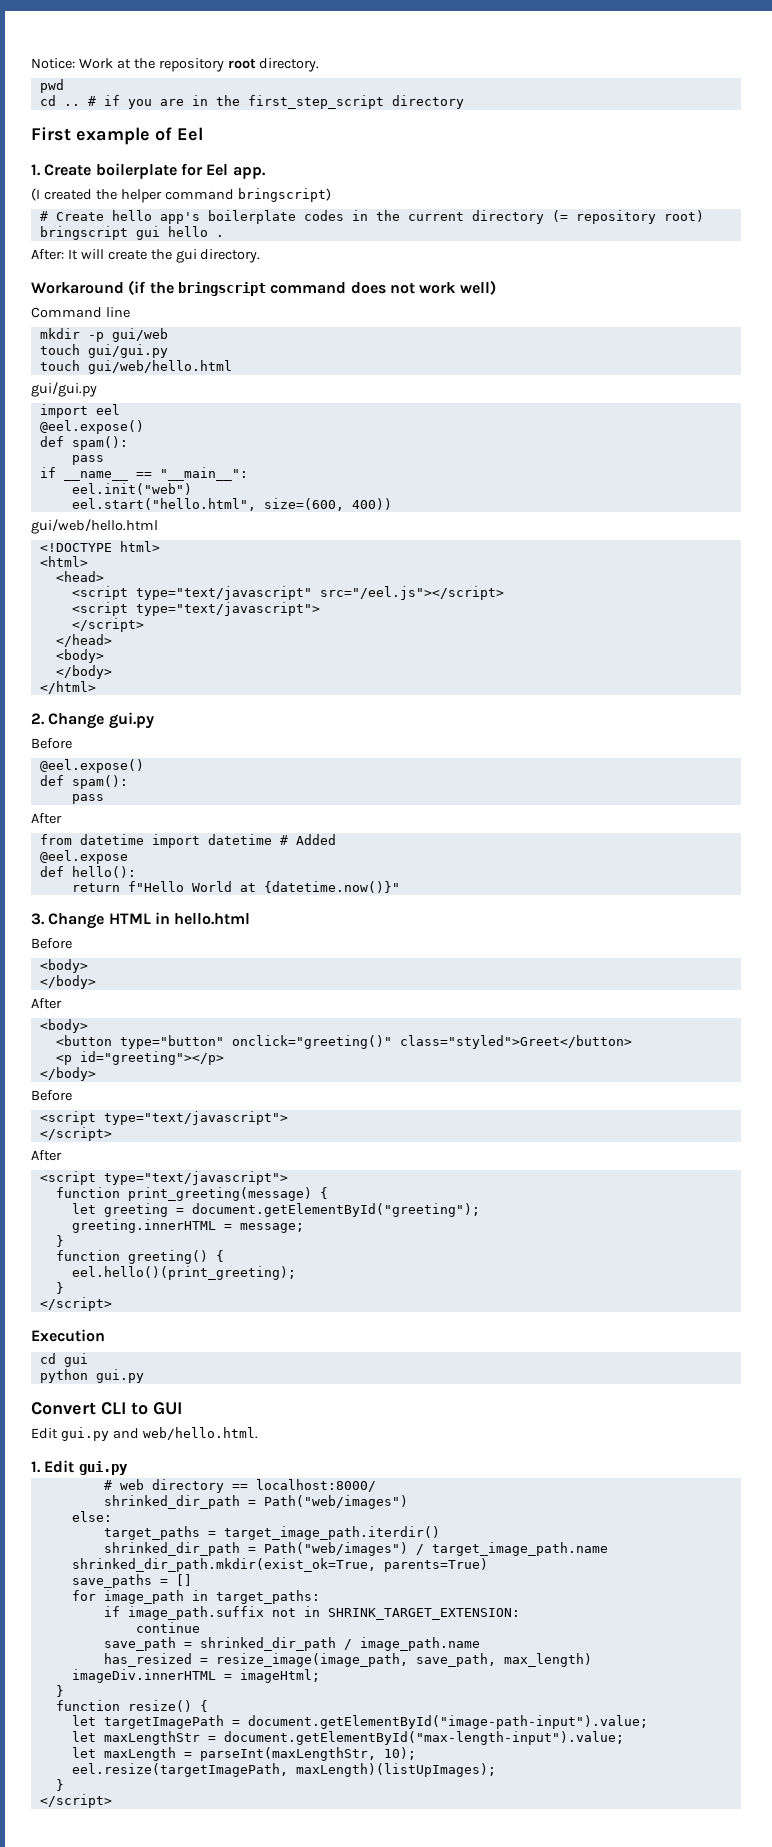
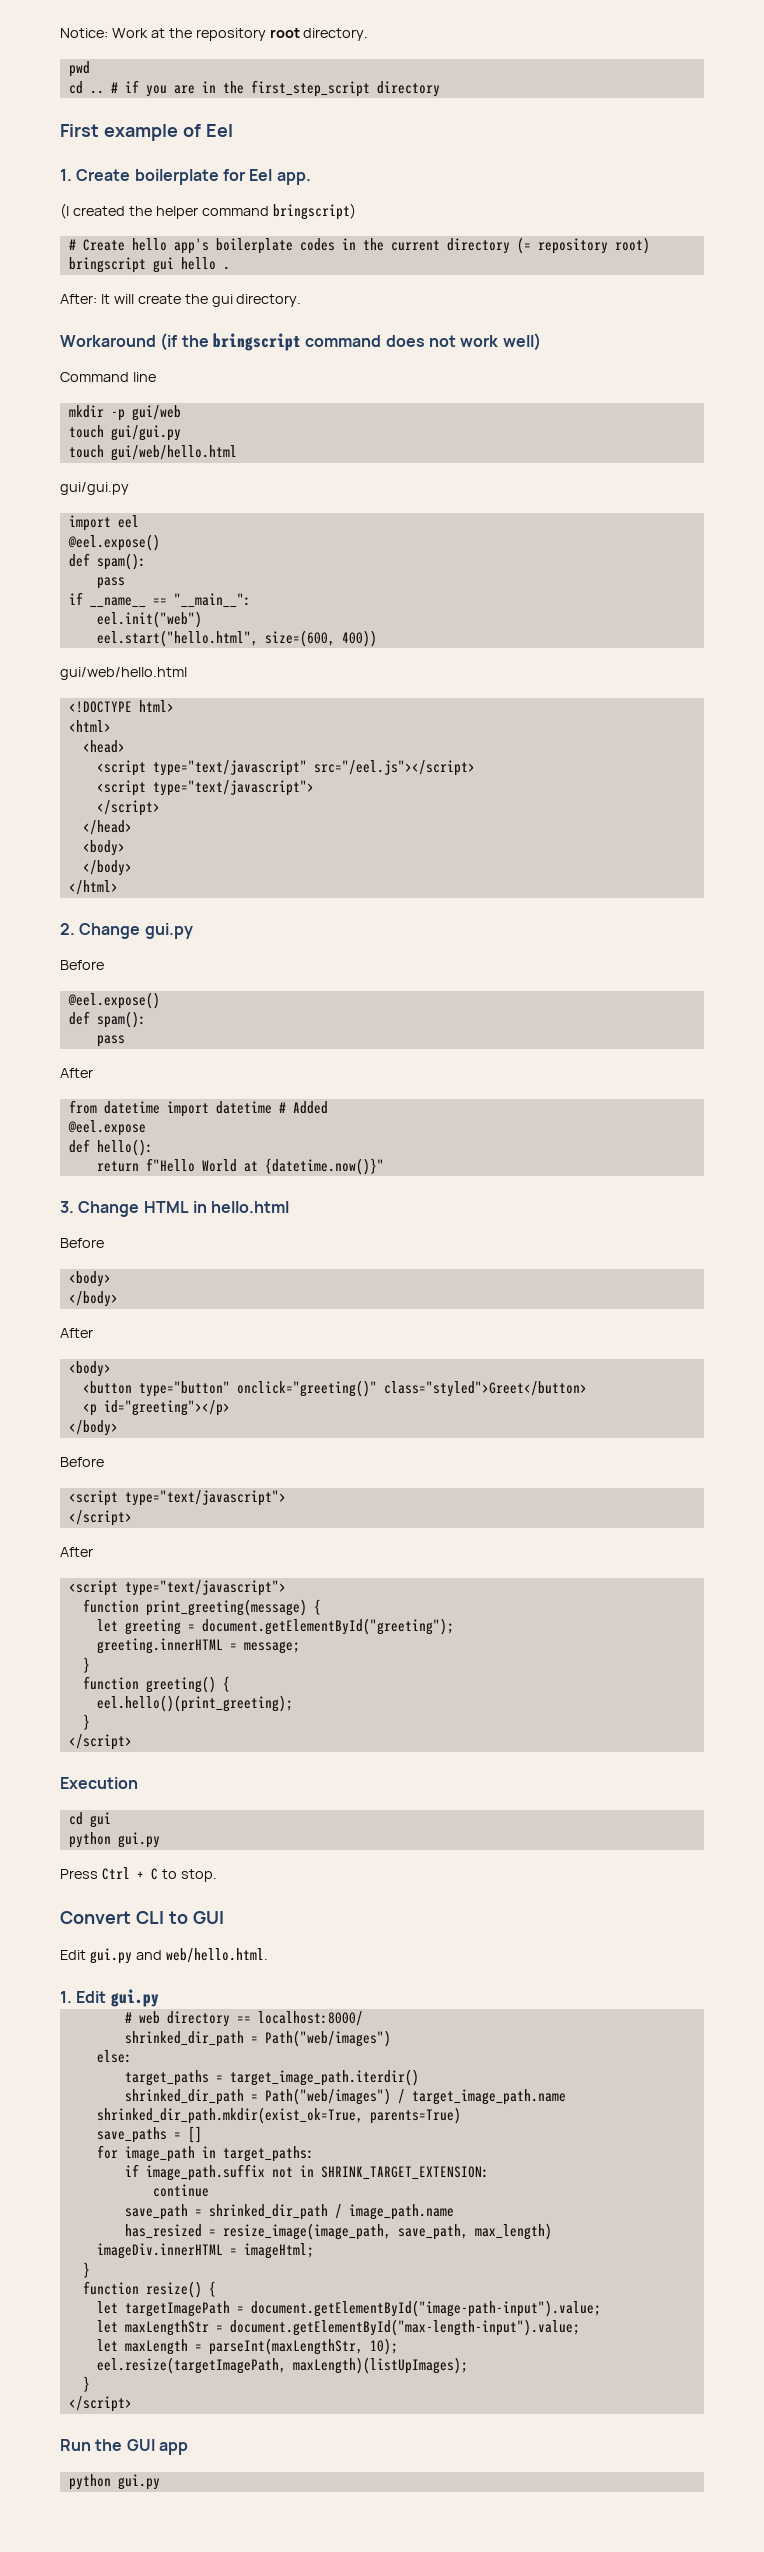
+ Press Ctrl + C to stop.
+ Run the GUI app
+ python gui.py

